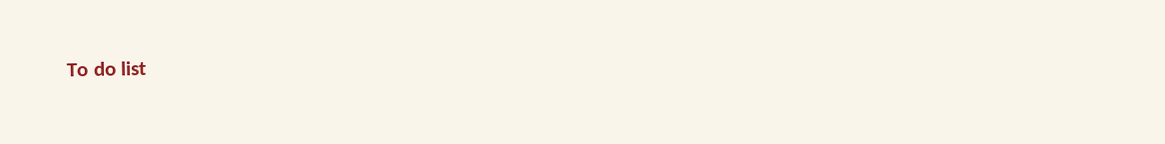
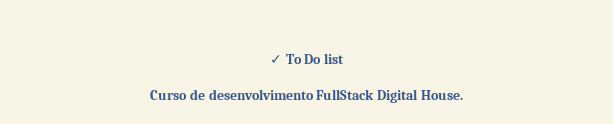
- To do list
+ ✓ To Do list
+ Curso de desenvolvimento FullStack Digital House.

